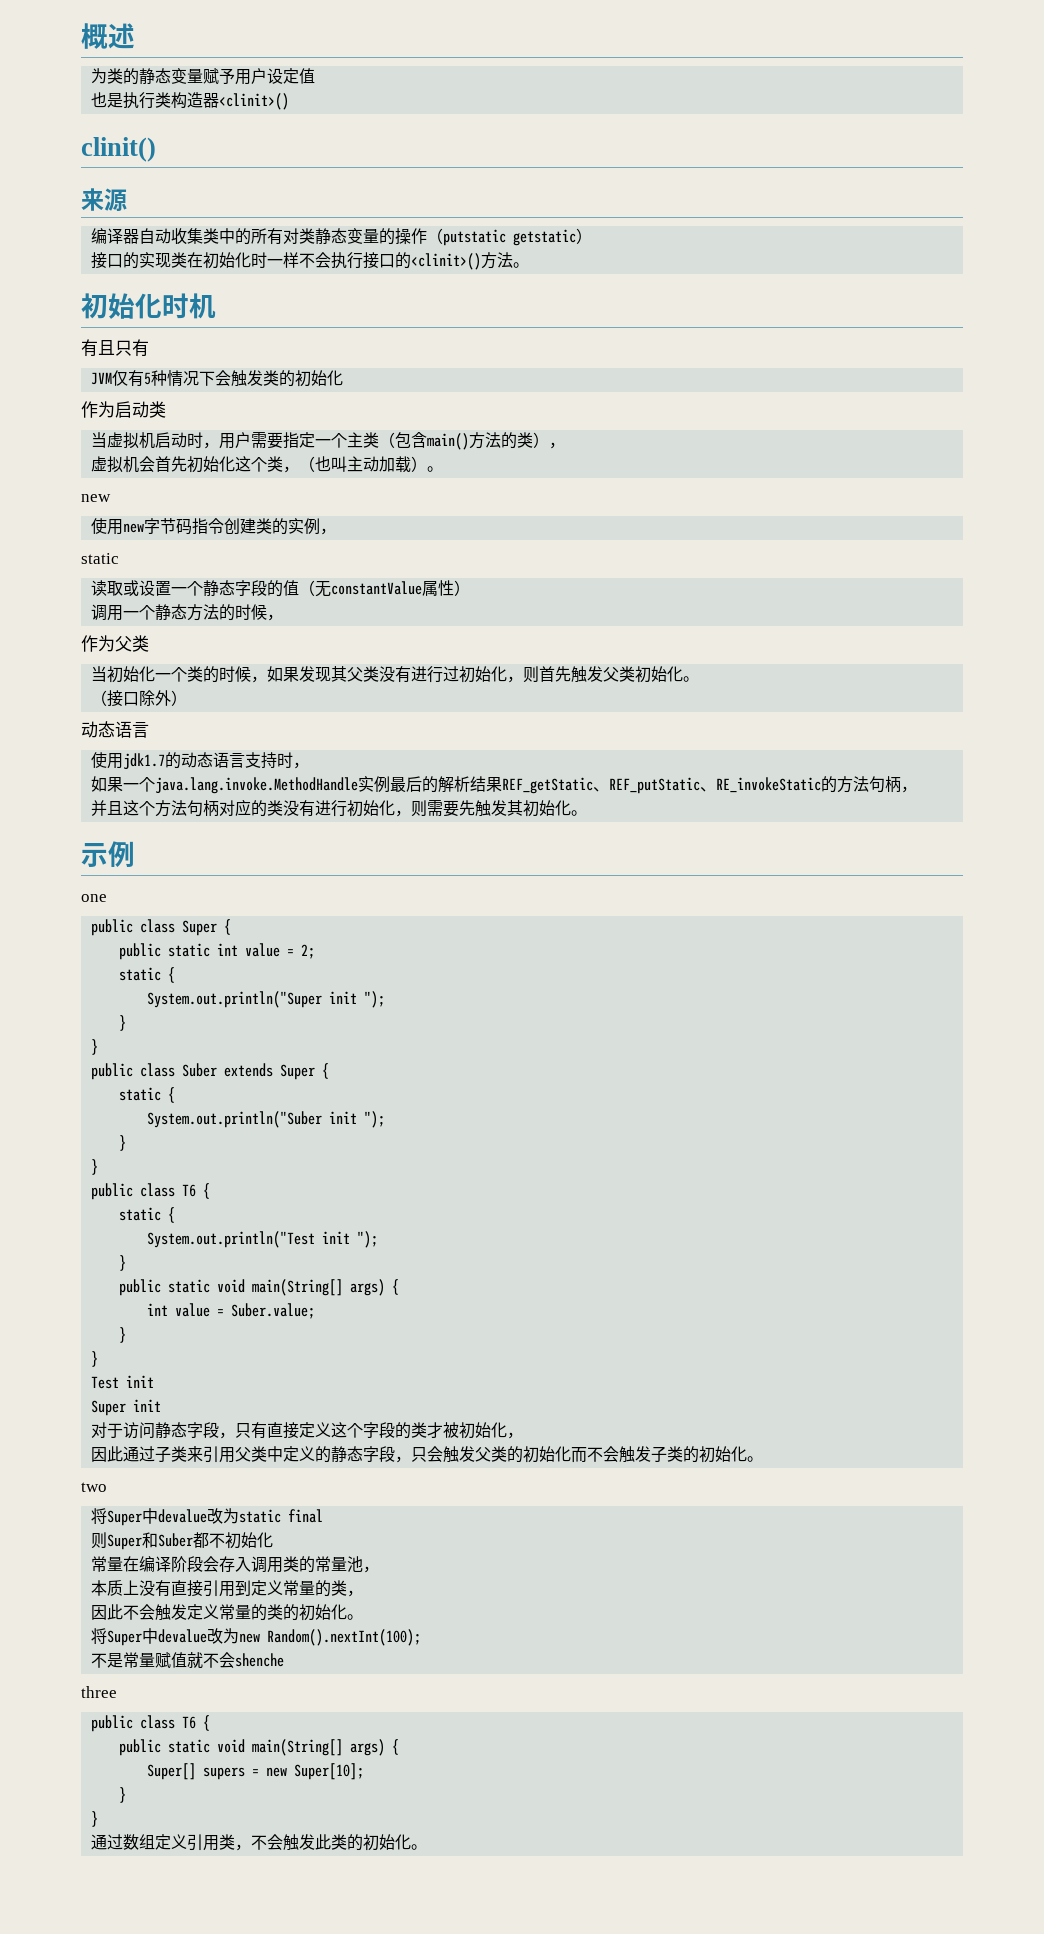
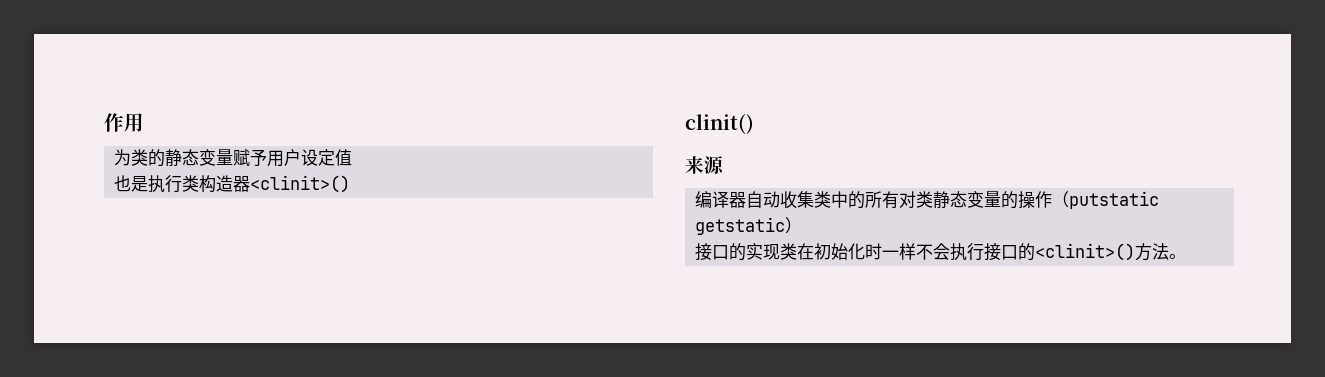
- 概述
+ 作用
- 初始化时机
- 有且只有
- JVM仅有5种情况下会触发类的初始化
- 作为启动类
- 当虚拟机启动时，用户需要指定一个主类（包含main()方法的类），
- 虚拟机会首先初始化这个类，（也叫主动加载）。
- new
- 使用new字节码指令创建类的实例，
- static
- 读取或设置一个静态字段的值（无constantValue属性）
- 调用一个静态方法的时候，
- 作为父类
- 当初始化一个类的时候，如果发现其父类没有进行过初始化，则首先触发父类初始化。
- （接口除外）
- 动态语言
- 使用jdk1.7的动态语言支持时，
- 如果一个java.lang.invoke.MethodHandle实例最后的解析结果REF_getStatic、REF_putStatic、RE_invokeStatic的方法句柄，
- 并且这个方法句柄对应的类没有进行初始化，则需要先触发其初始化。
- 示例
- one
- public class Super {
- public static int value = 2;
- static {
- System.out.println("Super init ");
- }
- }
- public class Suber extends Super {
- static {
- System.out.println("Suber init ");
- }
- }
- public class T6 {
- static {
- System.out.println("Test init ");
- }
- public static void main(String[] args) {
- int value = Suber.value;
- }
- }
- Test init
- Super init
- 对于访问静态字段，只有直接定义这个字段的类才被初始化，
- 因此通过子类来引用父类中定义的静态字段，只会触发父类的初始化而不会触发子类的初始化。
- two
- 将Super中devalue改为static final
- 则Super和Suber都不初始化
- 常量在编译阶段会存入调用类的常量池，
- 本质上没有直接引用到定义常量的类，
- 因此不会触发定义常量的类的初始化。
- 将Super中devalue改为new Random().nextInt(100);
- 不是常量赋值就不会shenche
- three
- public class T6 {
- public static void main(String[] args) {
- Super[] supers = new Super[10];
- }
- }
- 通过数组定义引用类，不会触发此类的初始化。

